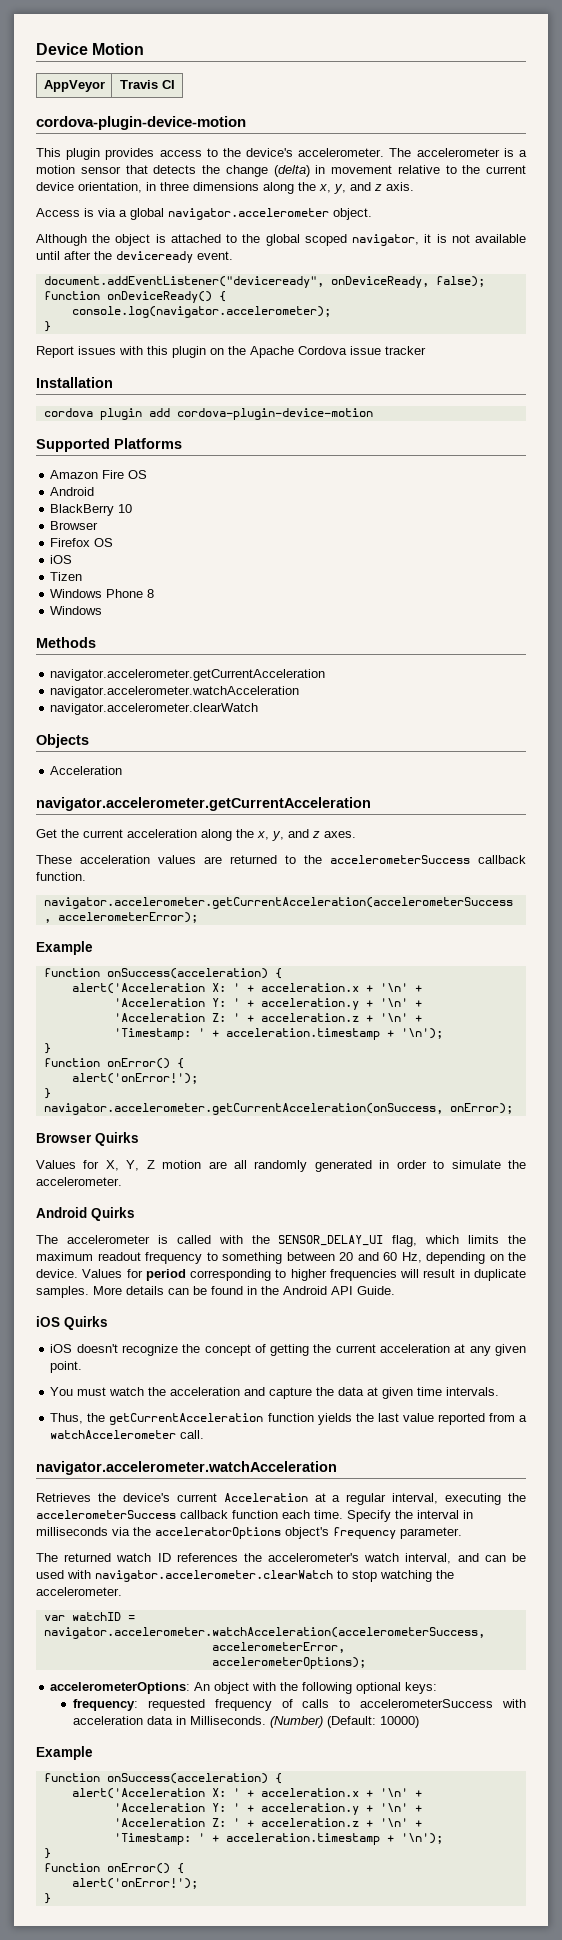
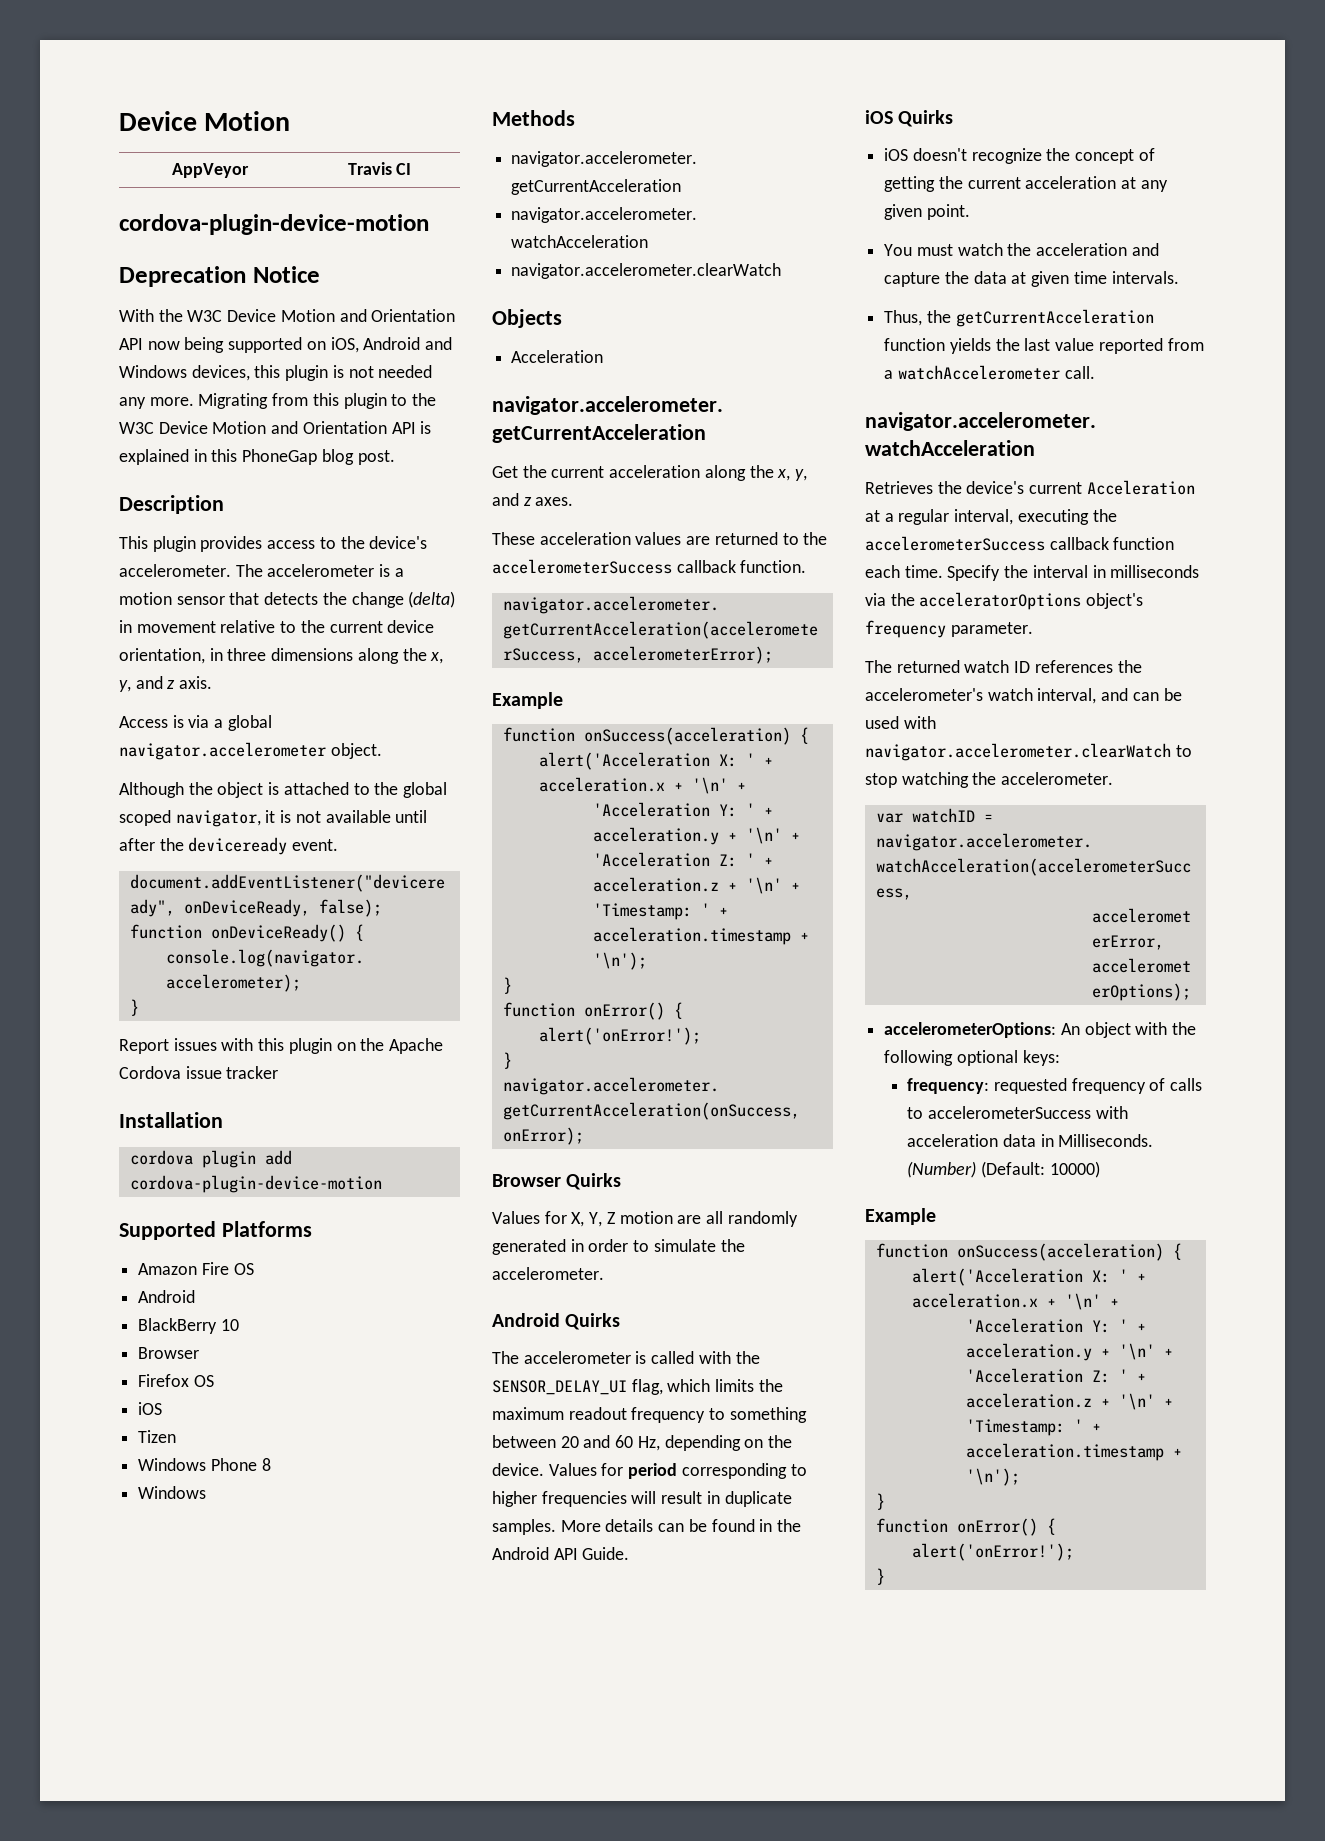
+ Deprecation Notice
+ With the W3C Device Motion and Orientation API now being supported on iOS, Android and Windows devices, this plugin is not needed any more. Migrating from this plugin to the W3C Device Motion and Orientation API is explained in this PhoneGap blog post.
+ Description

